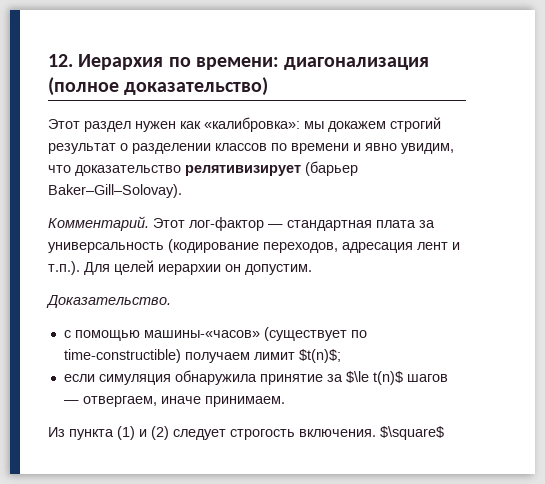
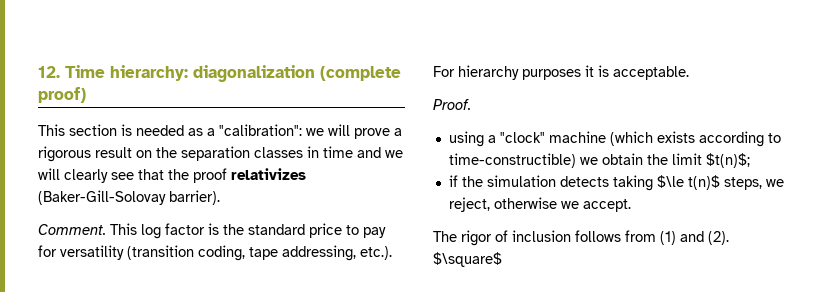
- 12. Иерархия по времени: диагонализация (полное доказательство)
- Этот раздел нужен как «калибровка»: мы докажем строгий результат о разделении классов по времени и явно увидим, что доказательство релятивизирует (барьер Baker–Gill–Solovay).
- Комментарий. Этот лог‑фактор — стандартная плата за универсальность (кодирование переходов, адресация лент и т.п.). Для целей иерархии он допустим.
- Доказательство.
- с помощью машины‑«часов» (существует по time-constructible) получаем лимит $t(n)$;
- если симуляция обнаружила принятие за $\le t(n)$ шагов — отвергаем, иначе принимаем.
- Из пункта (1) и (2) следует строгость включения.
+ 12. Time hierarchy: diagonalization (complete proof)
+ This section is needed as a "calibration": we will prove a rigorous result on the separation classes in time and we will clearly see that the proof relativizes (Baker-Gill-Solovay barrier).
+ Comment. This log factor is the standard price to pay for versatility (transition coding, tape addressing, etc.). For hierarchy purposes it is acceptable.
+ Proof.
+ using a "clock" machine (which exists according to time-constructible) we obtain the limit $t(n)$;
+ if the simulation detects taking $\le t(n)$ steps, we reject, otherwise we accept.
+ The rigor of inclusion follows from (1) and (2).

